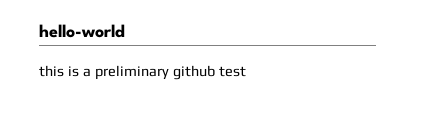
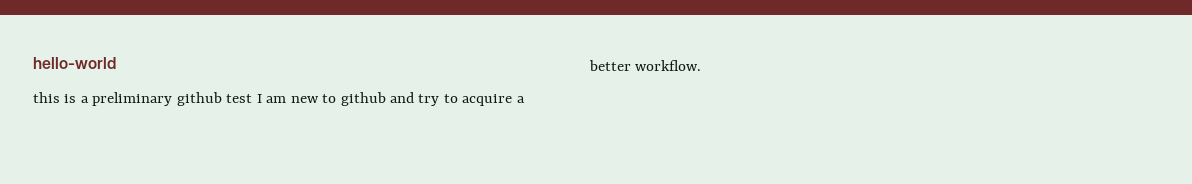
- this is a preliminary github test
+ this is a preliminary github test I am new to github and try to acquire a better workflow.

